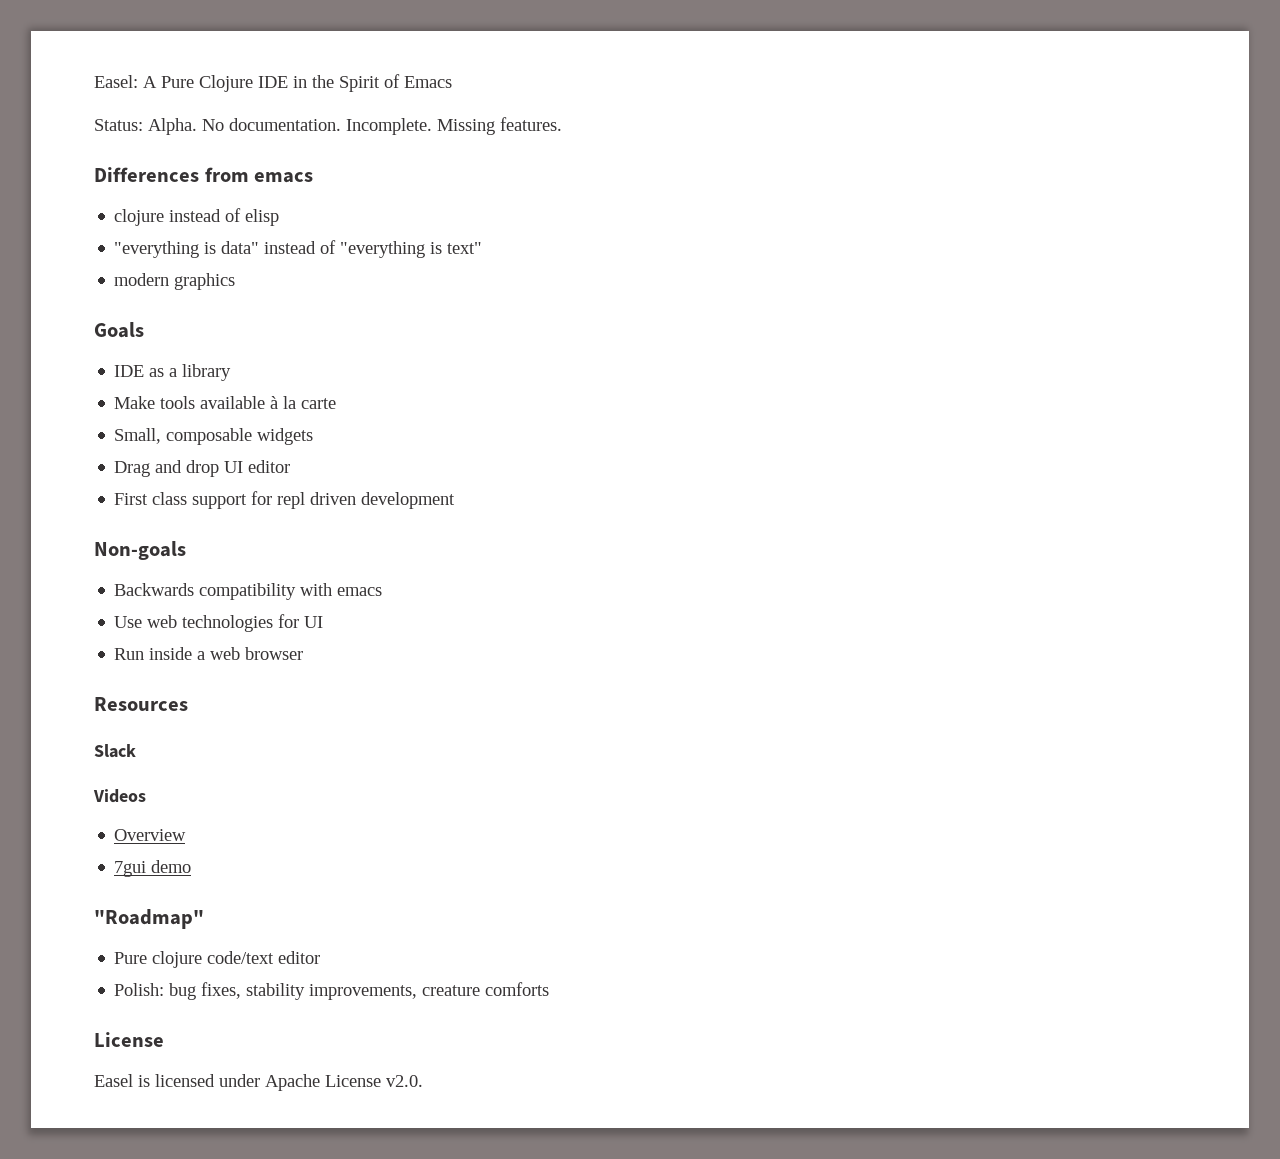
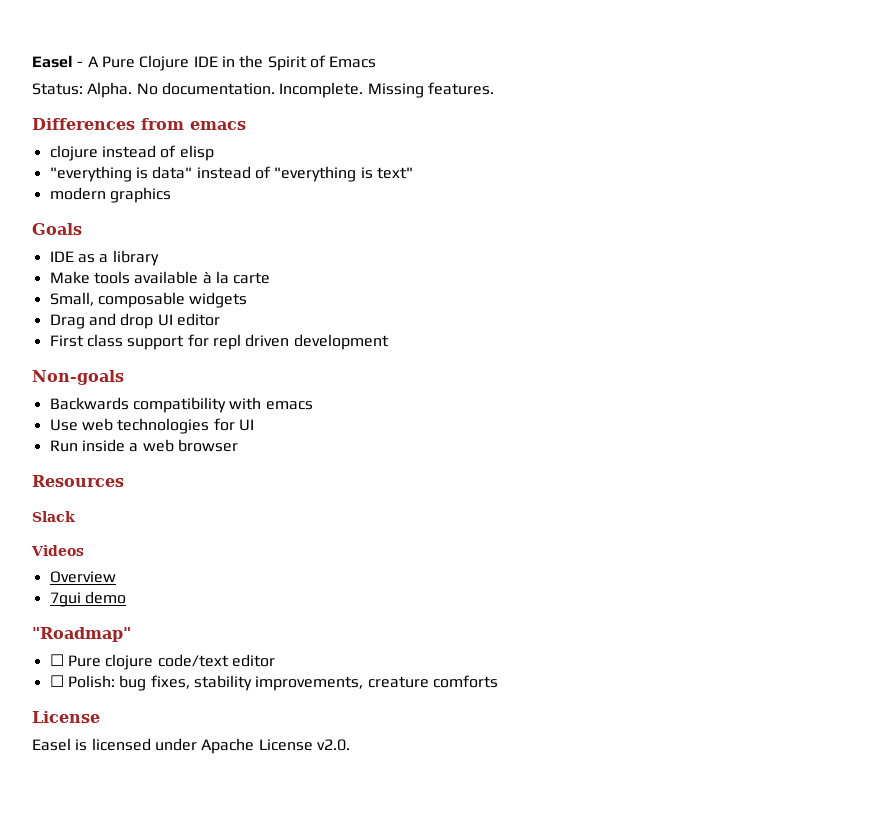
- Easel: A Pure Clojure IDE in the Spirit of Emacs
+ Easel - A Pure Clojure IDE in the Spirit of Emacs
- Pure clojure code/text editor
+ ☐ Pure clojure code/text editor
- Polish: bug fixes, stability improvements, creature comforts
+ ☐ Polish: bug fixes, stability improvements, creature comforts

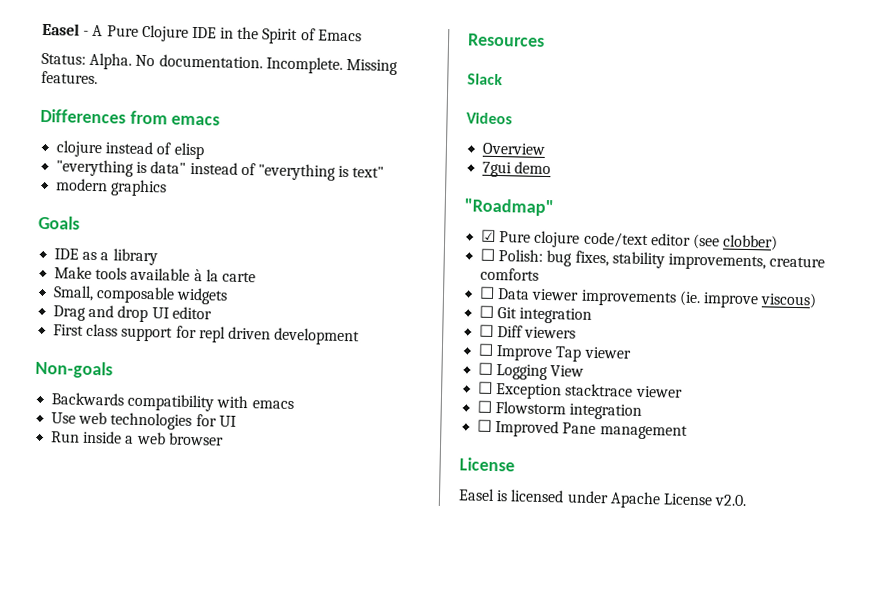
- ☐ Pure clojure code/text editor
+ ☑ Pure clojure code/text editor (see clobber)
+ ☐ Data viewer improvements (ie. improve viscous)
+ ☐ Git integration
+ ☐ Diff viewers
+ ☐ Improve Tap viewer
+ ☐ Logging View
+ ☐ Exception stacktrace viewer
+ ☐ Flowstorm integration
+ ☐ Improved Pane management

